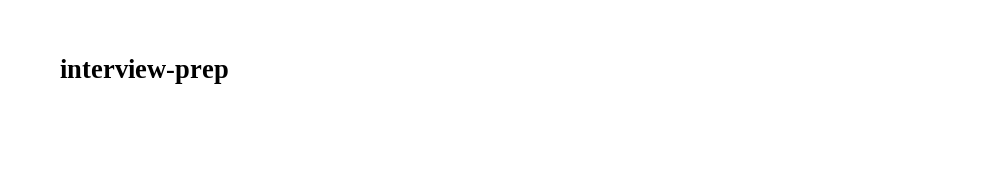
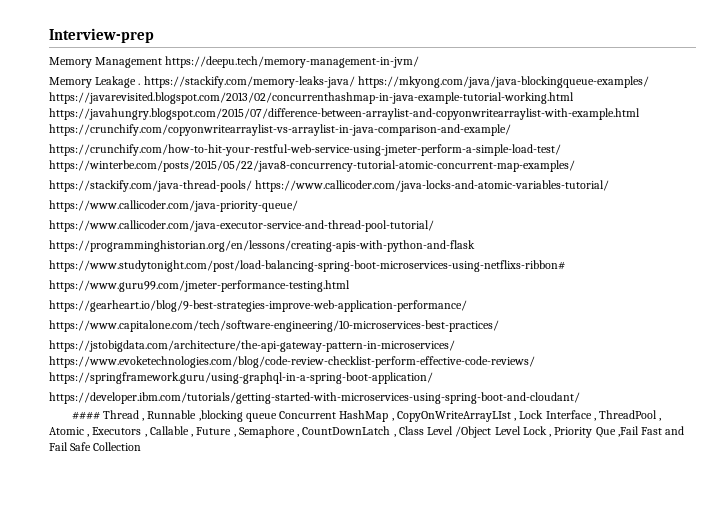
- interview-prep
+ Interview-prep
+ Memory Management https://deepu.tech/memory-management-in-jvm/
+ Memory Leakage . https://stackify.com/memory-leaks-java/ https://mkyong.com/java/java-blockingqueue-examples/ https://javarevisited.blogspot.com/2013/02/concurrenthashmap-in-java-example-tutorial-working.html https://javahungry.blogspot.com/2015/07/difference-between-arraylist-and-copyonwritearraylist-with-example.html https://crunchify.com/copyonwritearraylist-vs-arraylist-in-java-comparison-and-example/
+ https://crunchify.com/how-to-hit-your-restful-web-service-using-jmeter-perform-a-simple-load-test/ https://winterbe.com/posts/2015/05/22/java8-concurrency-tutorial-atomic-concurrent-map-examples/
+ https://stackify.com/java-thread-pools/ https://www.callicoder.com/java-locks-and-atomic-variables-tutorial/
+ https://www.callicoder.com/java-priority-queue/
+ https://www.callicoder.com/java-executor-service-and-thread-pool-tutorial/
+ https://programminghistorian.org/en/lessons/creating-apis-with-python-and-flask
+ https://www.studytonight.com/post/load-balancing-spring-boot-microservices-using-netflixs-ribbon#
+ https://www.guru99.com/jmeter-performance-testing.html
+ https://gearheart.io/blog/9-best-strategies-improve-web-application-performance/
+ https://www.capitalone.com/tech/software-engineering/10-microservices-best-practices/
+ https://jstobigdata.com/architecture/the-api-gateway-pattern-in-microservices/ https://www.evoketechnologies.com/blog/code-review-checklist-perform-effective-code-reviews/ https://springframework.guru/using-graphql-in-a-spring-boot-application/
+ https://developer.ibm.com/tutorials/getting-started-with-microservices-using-spring-boot-and-cloudant/
+ #### Thread , Runnable ,blocking queue Concurrent HashMap , CopyOnWriteArrayLIst , Lock Interface , ThreadPool , Atomic , Executors , Callable , Future , Semaphore , CountDownLatch , Class Level /Object Level Lock , Priority Que ,Fail Fast and Fail Safe Collection

